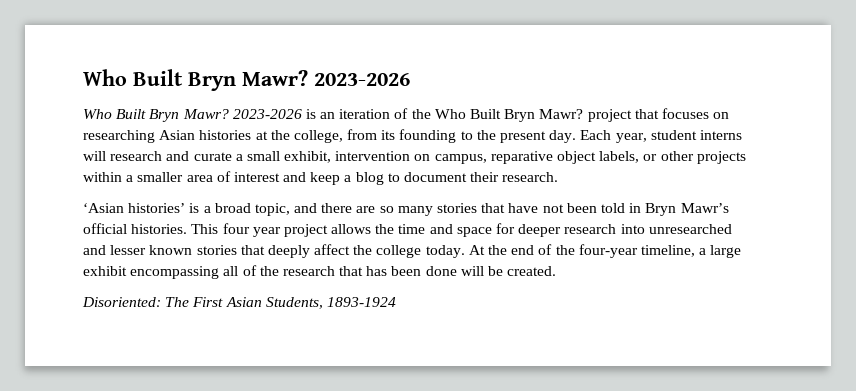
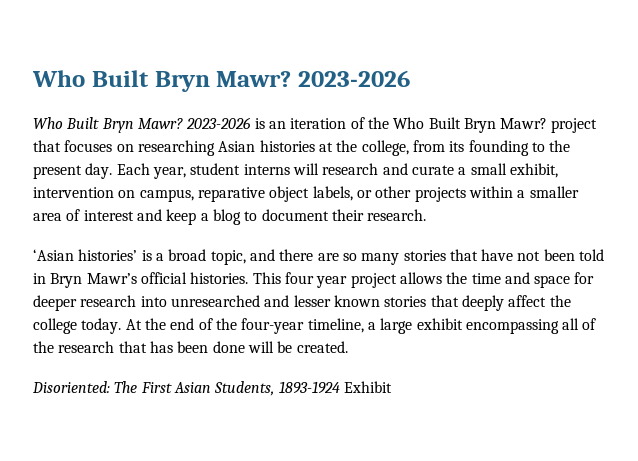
- Disoriented: The First Asian Students, 1893-1924
+ Disoriented: The First Asian Students, 1893-1924 Exhibit

